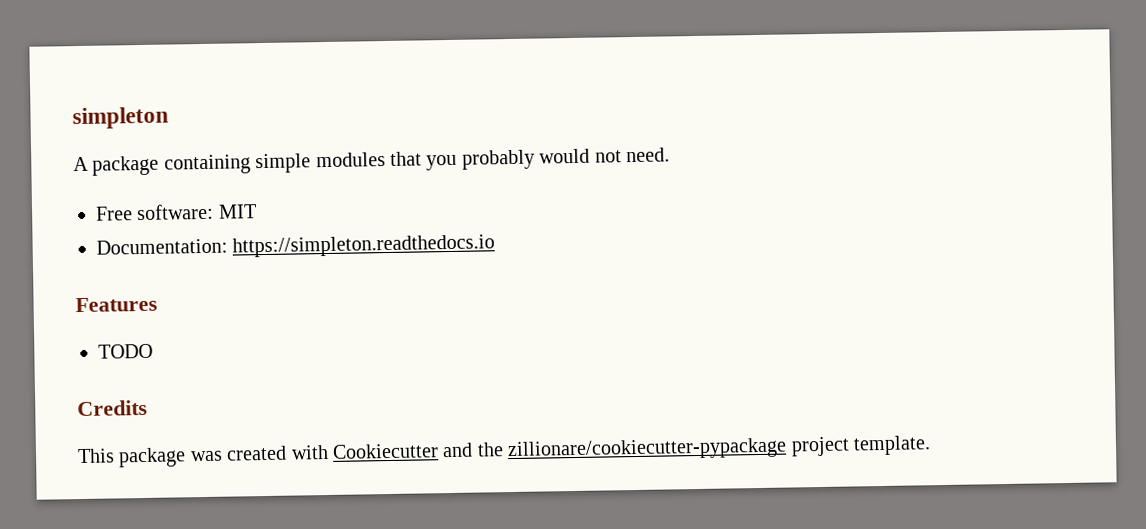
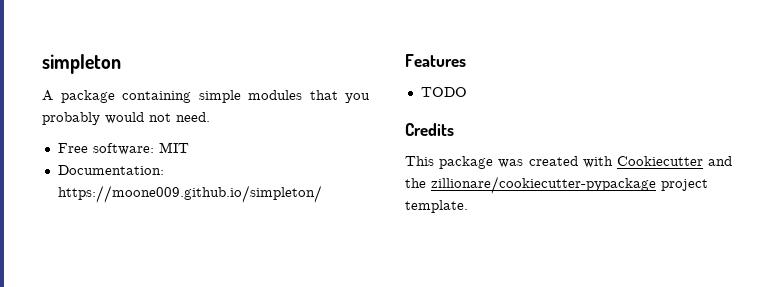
- Documentation: https://simpleton.readthedocs.io
+ Documentation: https://moone009.github.io/simpleton/

